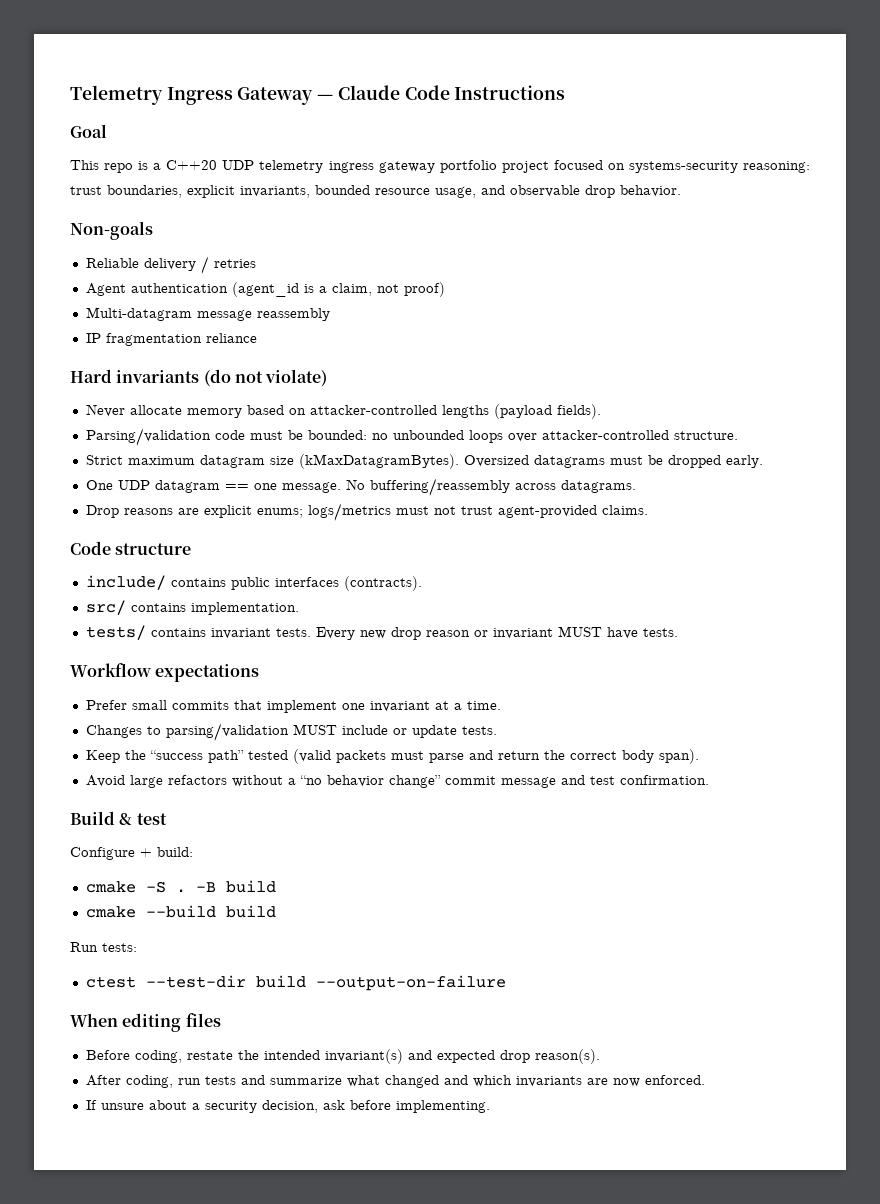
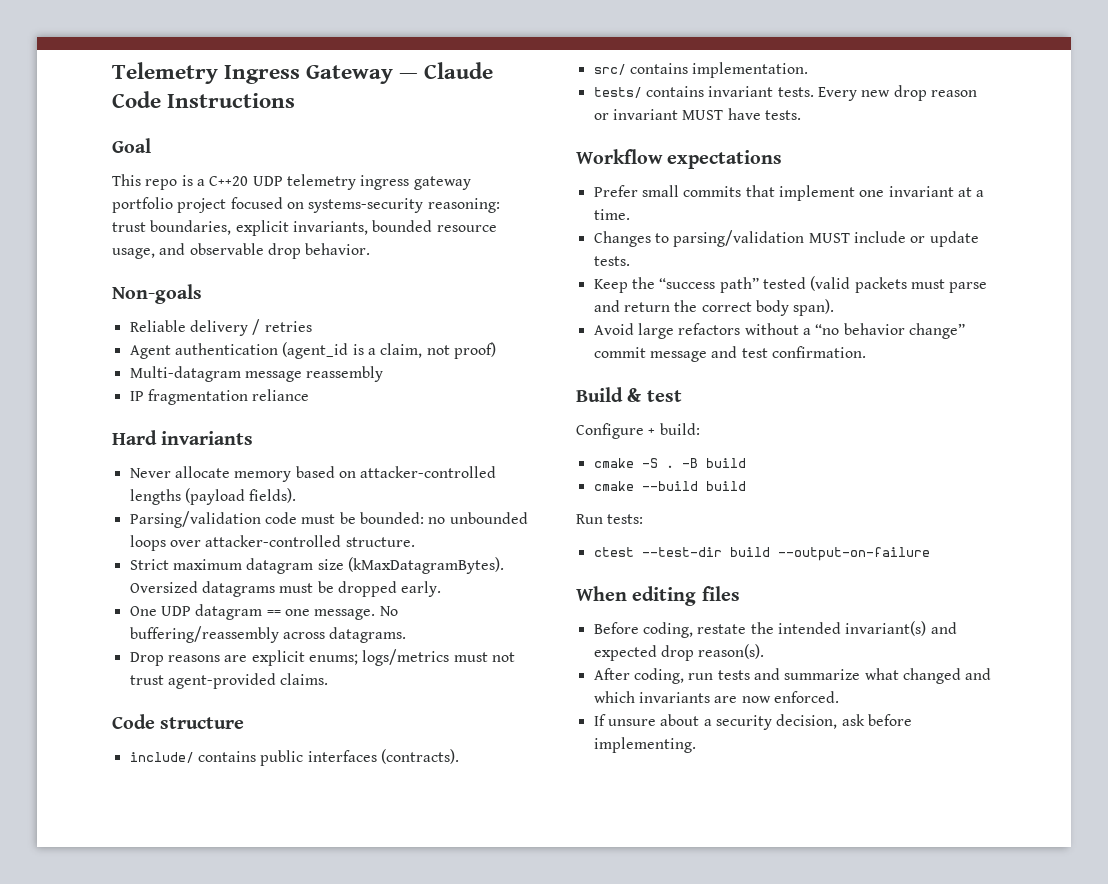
- Hard invariants (do not violate)
+ Hard invariants

